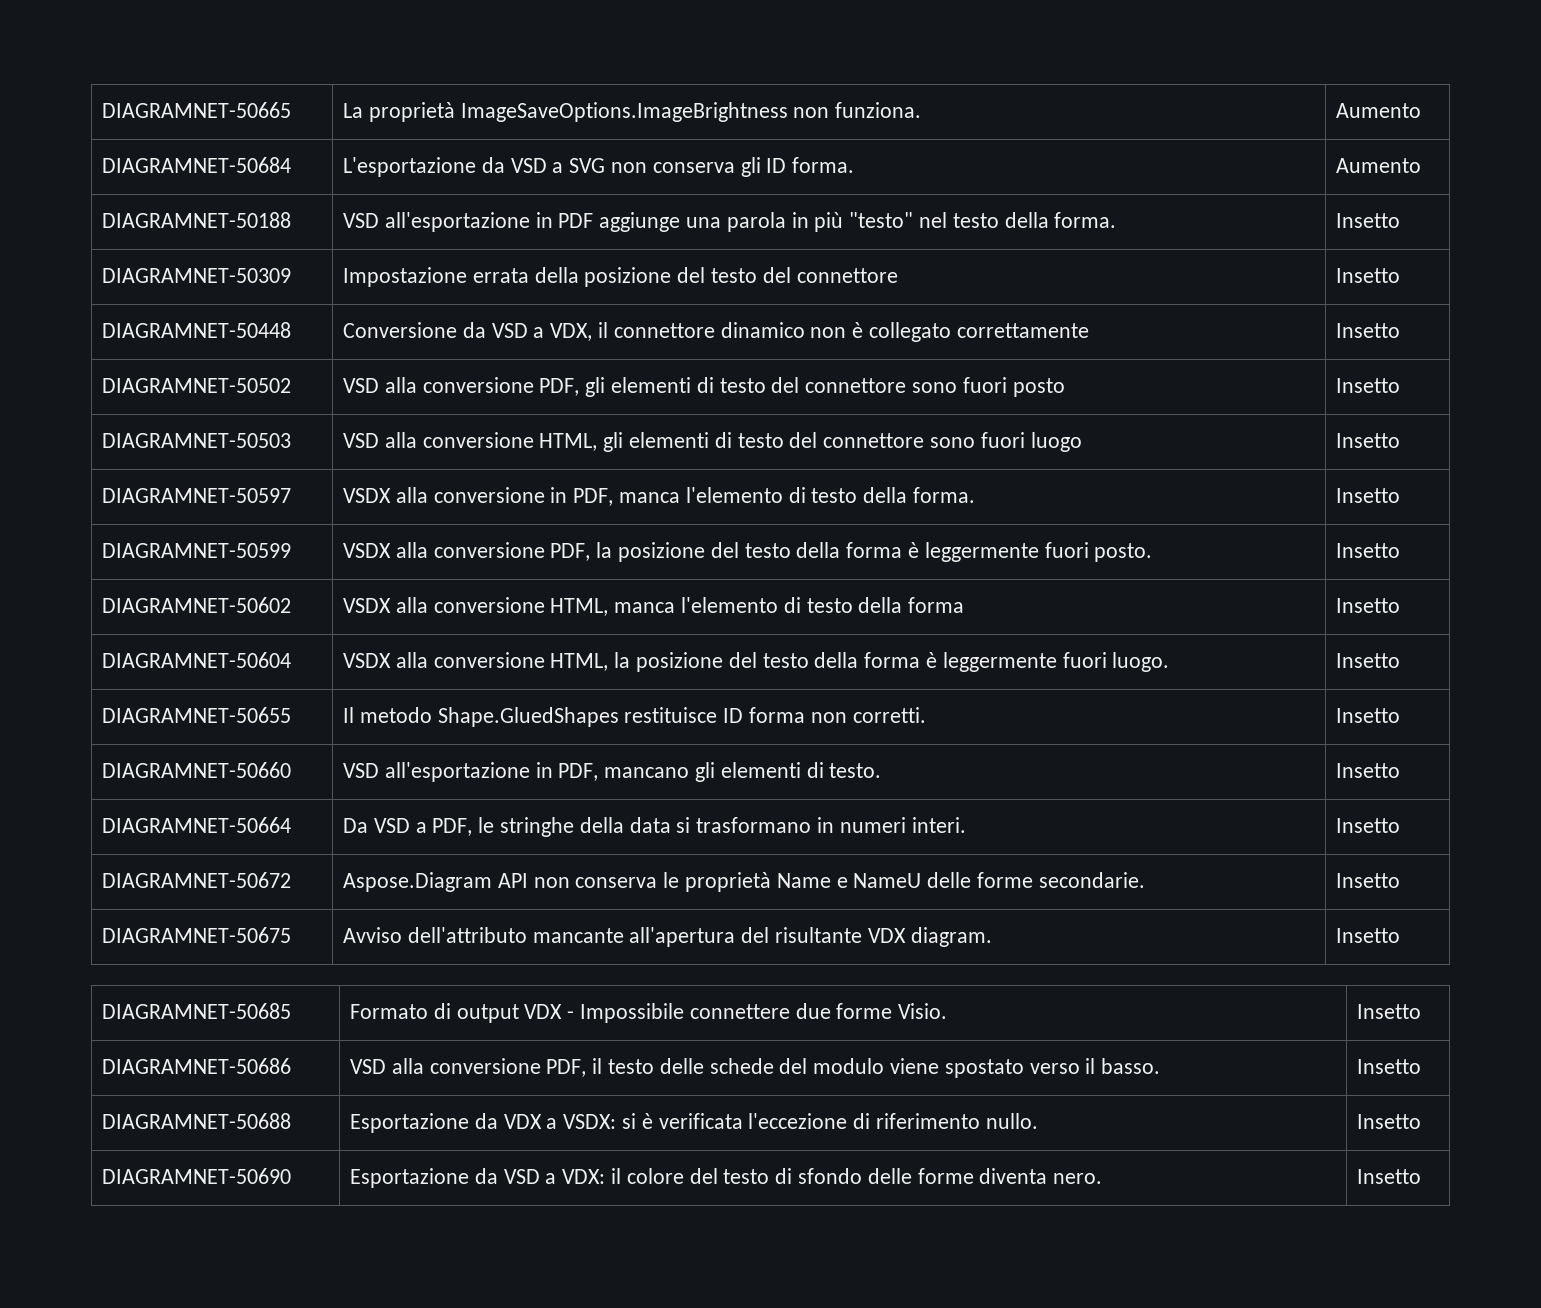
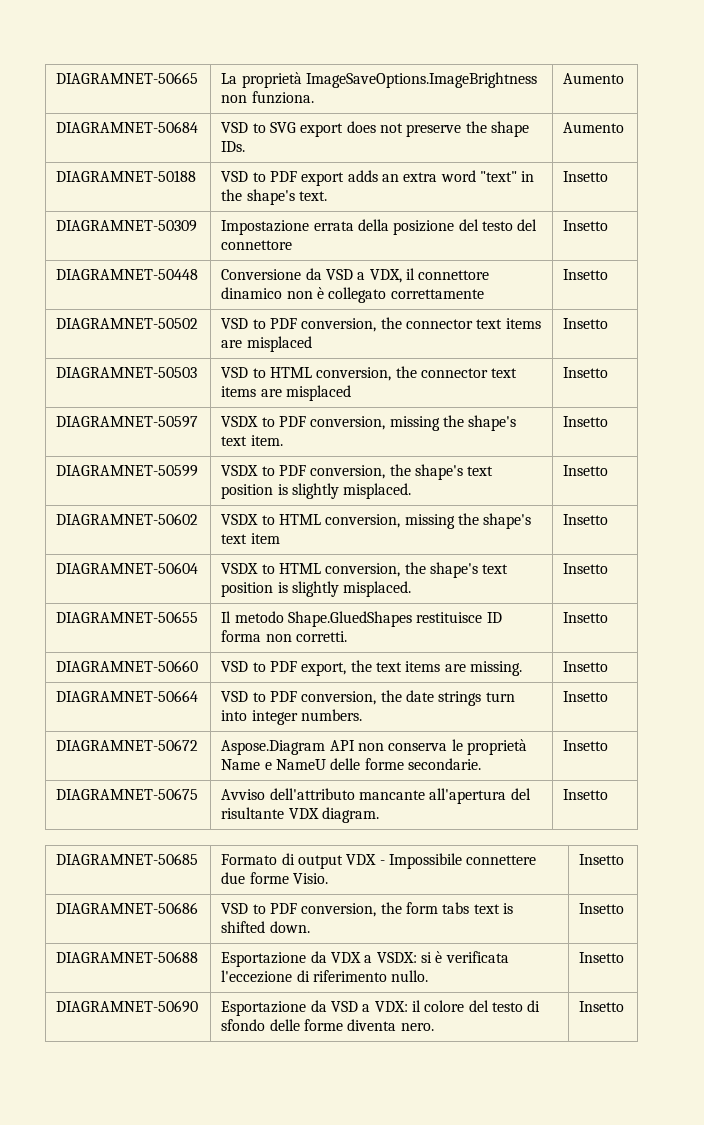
- DIAGRAMNET-50684 | L'esportazione da VSD a SVG non conserva gli ID forma. | Aumento
- DIAGRAMNET-50188 | VSD all'esportazione in PDF aggiunge una parola in più "testo" nel testo della forma. | Insetto
+ DIAGRAMNET-50684 | VSD to SVG export does not preserve the shape IDs. | Aumento
+ DIAGRAMNET-50188 | VSD to PDF export adds an extra word "text" in the shape's text. | Insetto
- DIAGRAMNET-50502 | VSD alla conversione PDF, gli elementi di testo del connettore sono fuori posto | Insetto
- DIAGRAMNET-50503 | VSD alla conversione HTML, gli elementi di testo del connettore sono fuori luogo | Insetto
- DIAGRAMNET-50597 | VSDX alla conversione in PDF, manca l'elemento di testo della forma. | Insetto
- DIAGRAMNET-50599 | VSDX alla conversione PDF, la posizione del testo della forma è leggermente fuori posto. | Insetto
- DIAGRAMNET-50602 | VSDX alla conversione HTML, manca l'elemento di testo della forma | Insetto
- DIAGRAMNET-50604 | VSDX alla conversione HTML, la posizione del testo della forma è leggermente fuori luogo. | Insetto
+ DIAGRAMNET-50502 | VSD to PDF conversion, the connector text items are misplaced | Insetto
+ DIAGRAMNET-50503 | VSD to HTML conversion, the connector text items are misplaced | Insetto
+ DIAGRAMNET-50597 | VSDX to PDF conversion, missing the shape's text item. | Insetto
+ DIAGRAMNET-50599 | VSDX to PDF conversion, the shape's text position is slightly misplaced. | Insetto
+ DIAGRAMNET-50602 | VSDX to HTML conversion, missing the shape's text item | Insetto
+ DIAGRAMNET-50604 | VSDX to HTML conversion, the shape's text position is slightly misplaced. | Insetto
- DIAGRAMNET-50660 | VSD all'esportazione in PDF, mancano gli elementi di testo. | Insetto
- DIAGRAMNET-50664 | Da VSD a PDF, le stringhe della data si trasformano in numeri interi. | Insetto
+ DIAGRAMNET-50660 | VSD to PDF export, the text items are missing. | Insetto
+ DIAGRAMNET-50664 | VSD to PDF conversion, the date strings turn into integer numbers. | Insetto
- DIAGRAMNET-50686 | VSD alla conversione PDF, il testo delle schede del modulo viene spostato verso il basso. | Insetto
+ DIAGRAMNET-50686 | VSD to PDF conversion, the form tabs text is shifted down. | Insetto

